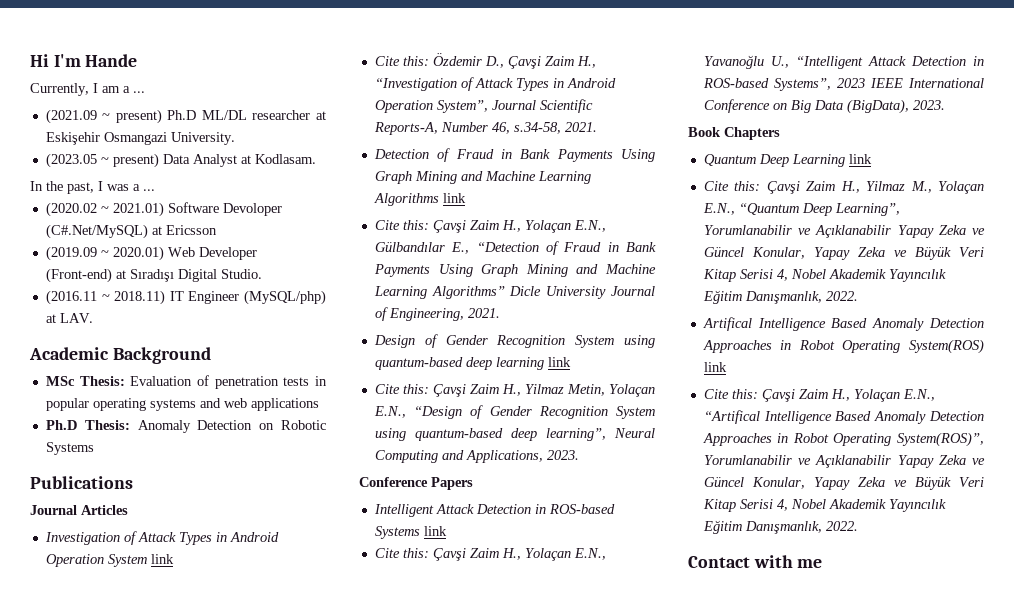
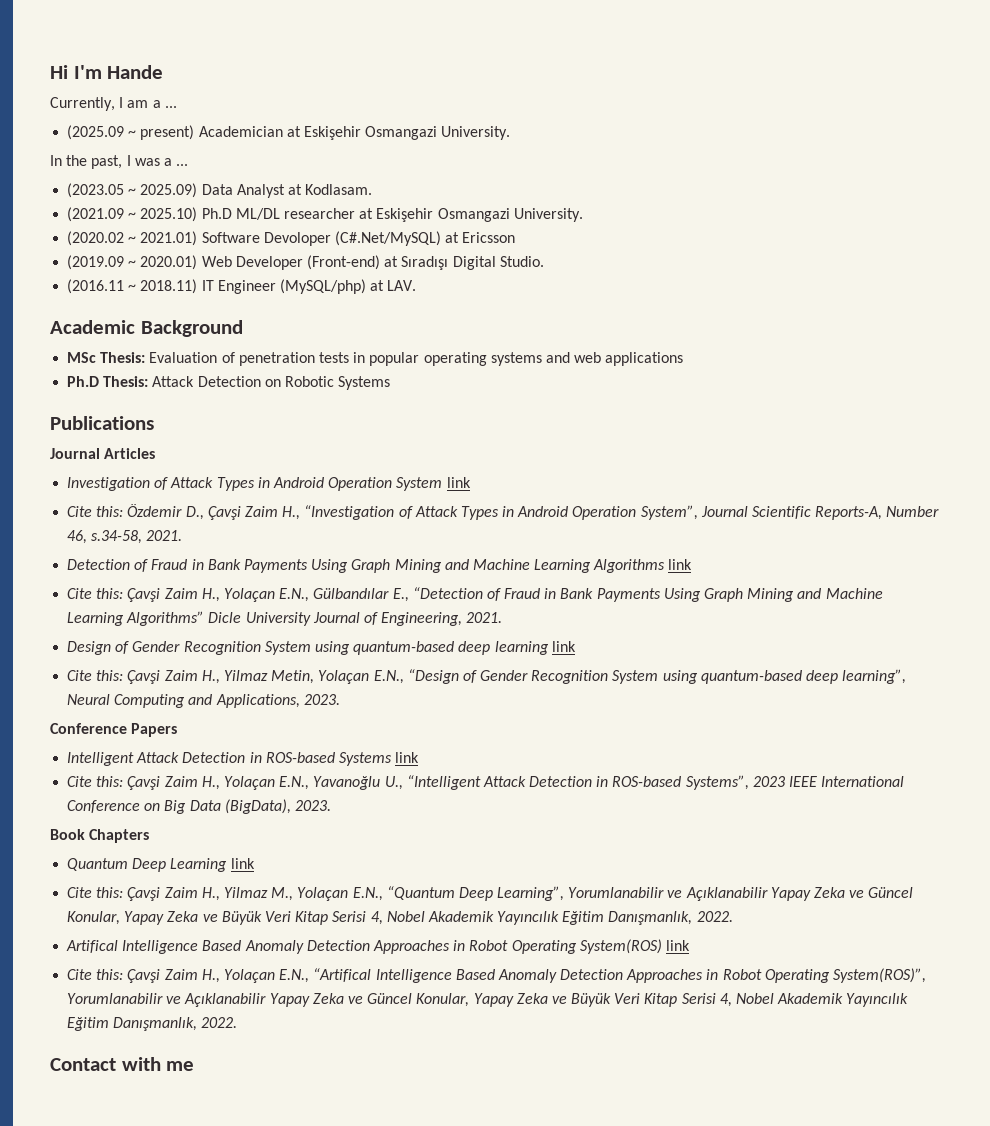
- (2021.09 ~ present) Ph.D ML/DL researcher at Eskişehir Osmangazi University.
- (2023.05 ~ present) Data Analyst at Kodlasam.
+ (2025.09 ~ present) Academician at Eskişehir Osmangazi University.
+ (2023.05 ~ 2025.09) Data Analyst at Kodlasam.
+ (2021.09 ~ 2025.10) Ph.D ML/DL researcher at Eskişehir Osmangazi University.
- Ph.D Thesis: Anomaly Detection on Robotic Systems
+ Ph.D Thesis: Attack Detection on Robotic Systems

